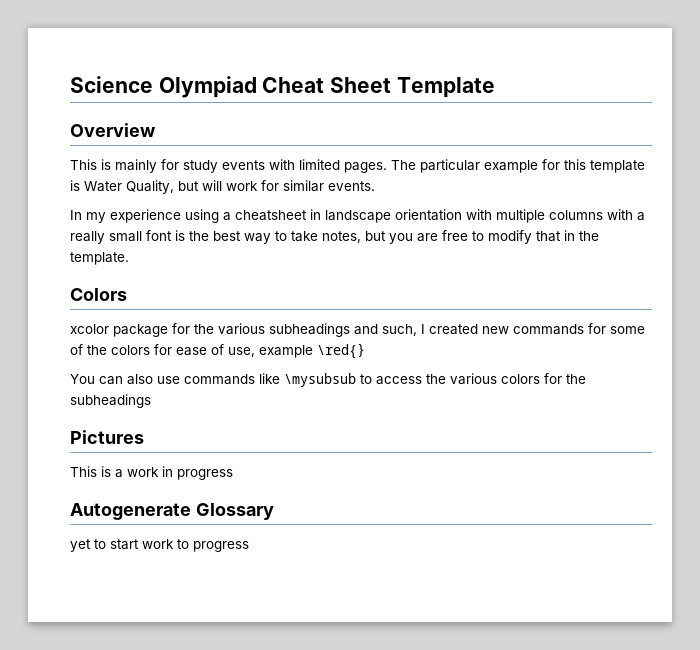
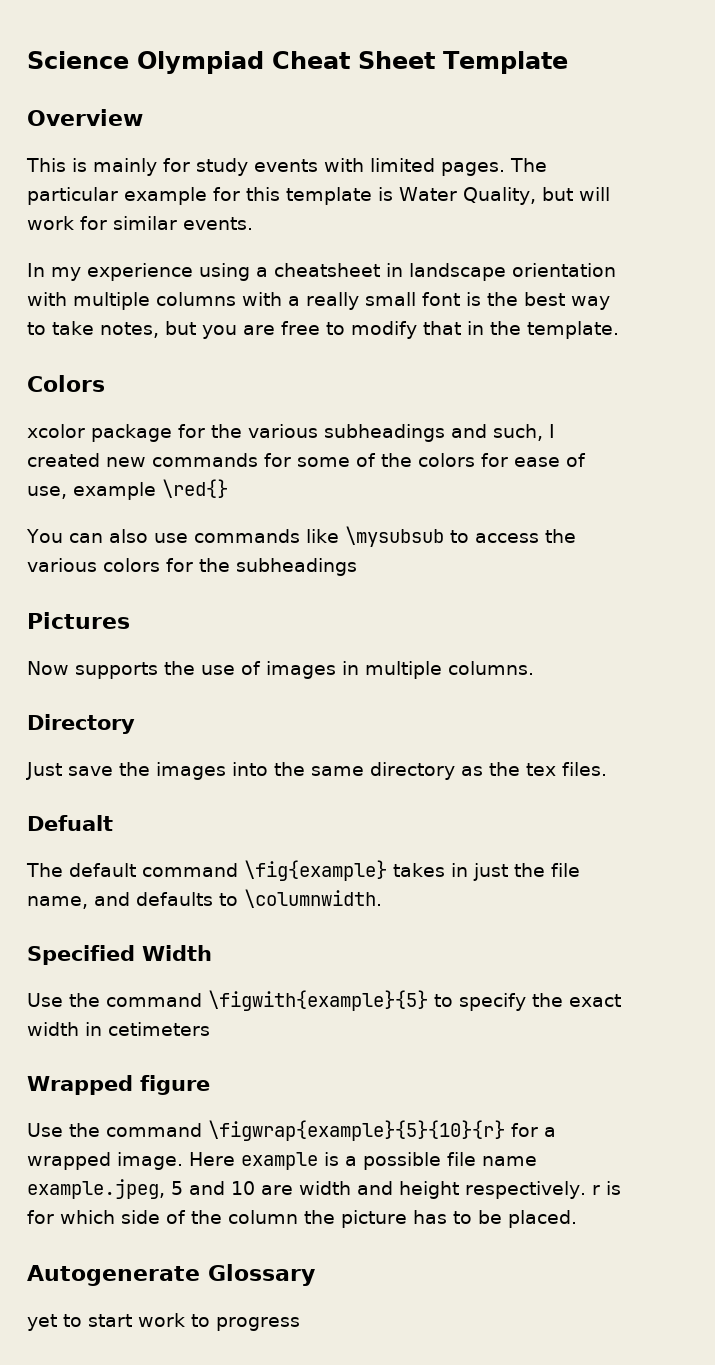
- This is a work in progress
+ Now supports the use of images in multiple columns.
+ Directory
+ Just save the images into the same directory as the tex files.
+ Defualt
+ The default command \fig{example} takes in just the file name, and defaults to \columnwidth.
+ Specified Width
+ Use the command \figwith{example}{5} to specify the exact width in cetimeters
+ Wrapped figure
+ Use the command \figwrap{example}{5}{10}{r} for a wrapped image. Here example is a possible file name example.jpeg, 5 and 10 are width and height respectively. r is for which side of the column the picture has to be placed.

